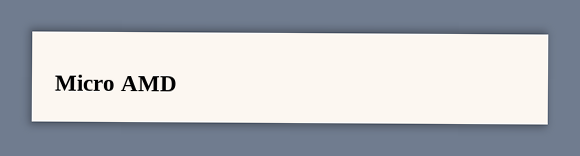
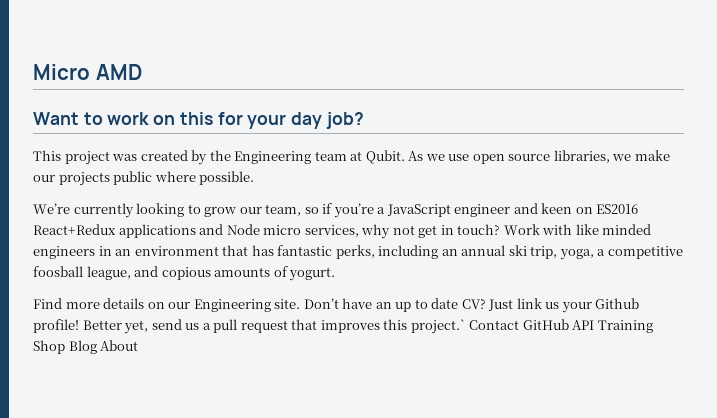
+ Want to work on this for your day job?
+ This project was created by the Engineering team at Qubit. As we use open source libraries, we make our projects public where possible.
+ We’re currently looking to grow our team, so if you’re a JavaScript engineer and keen on ES2016 React+Redux applications and Node micro services, why not get in touch? Work with like minded engineers in an environment that has fantastic perks, including an annual ski trip, yoga, a competitive foosball league, and copious amounts of yogurt.
+ Find more details on our Engineering site. Don’t have an up to date CV? Just link us your Github profile! Better yet, send us a pull request that improves this project.` Contact GitHub API Training Shop Blog About

